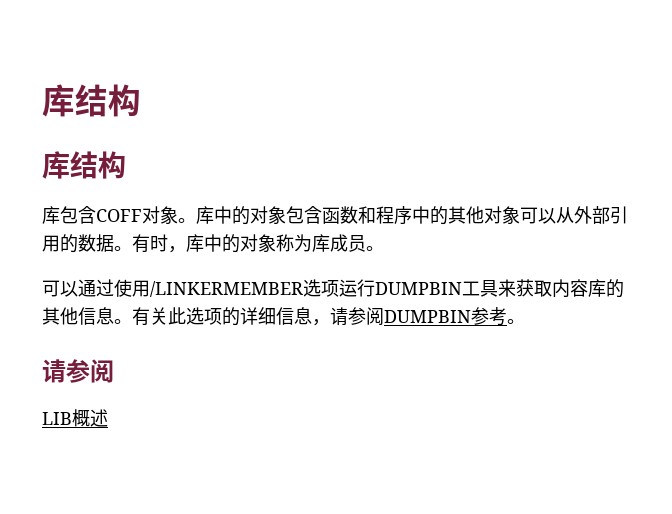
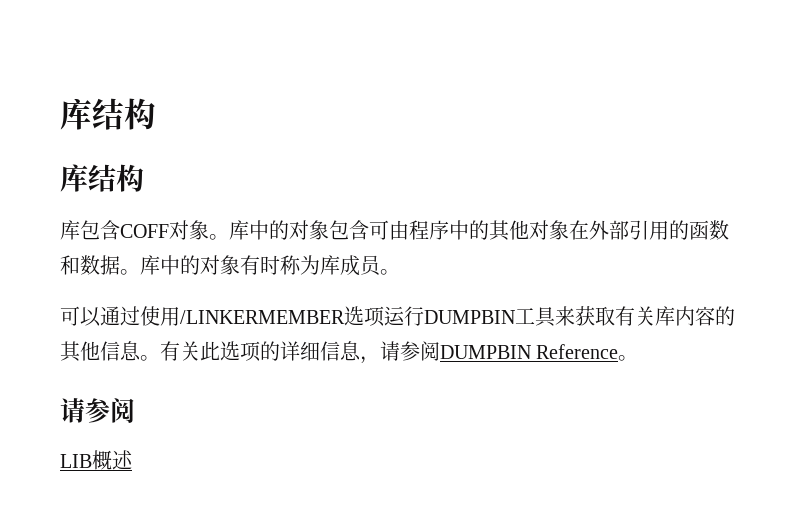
- 库中的对象包含函数和程序中的其他对象可以从外部引用的数据。有时，库中的对象称为库成员。
+ 库中的对象包含可由程序中的其他对象在外部引用的函数和数据。库中的对象有时称为库成员。
- 可以通过使用/LINKERMEMBER选项运行DUMPBIN工具来获取内容库的其他信息。
+ 可以通过使用/LINKERMEMBER选项运行DUMPBIN工具来获取有关库内容的其他信息。
- 有关此选项的详细信息，请参阅DUMPBIN参考。
+ 有关此选项的详细信息，请参阅DUMPBIN Reference。

